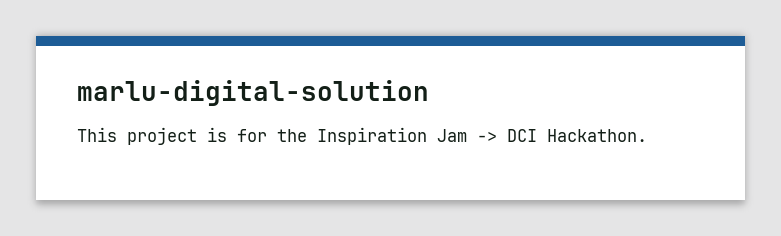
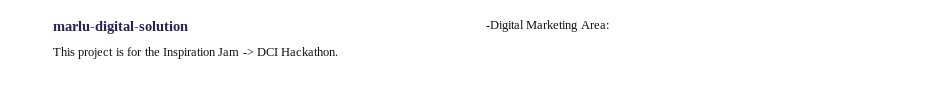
+ -Digital Marketing Area:

